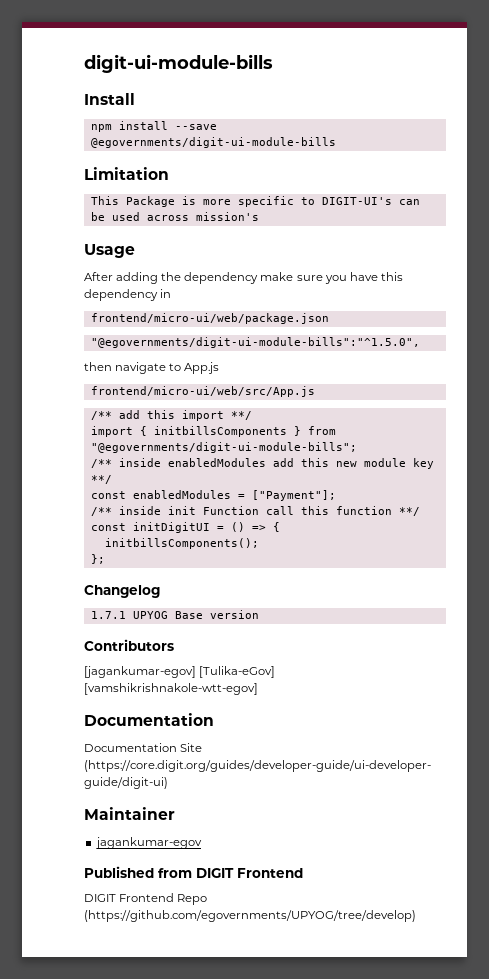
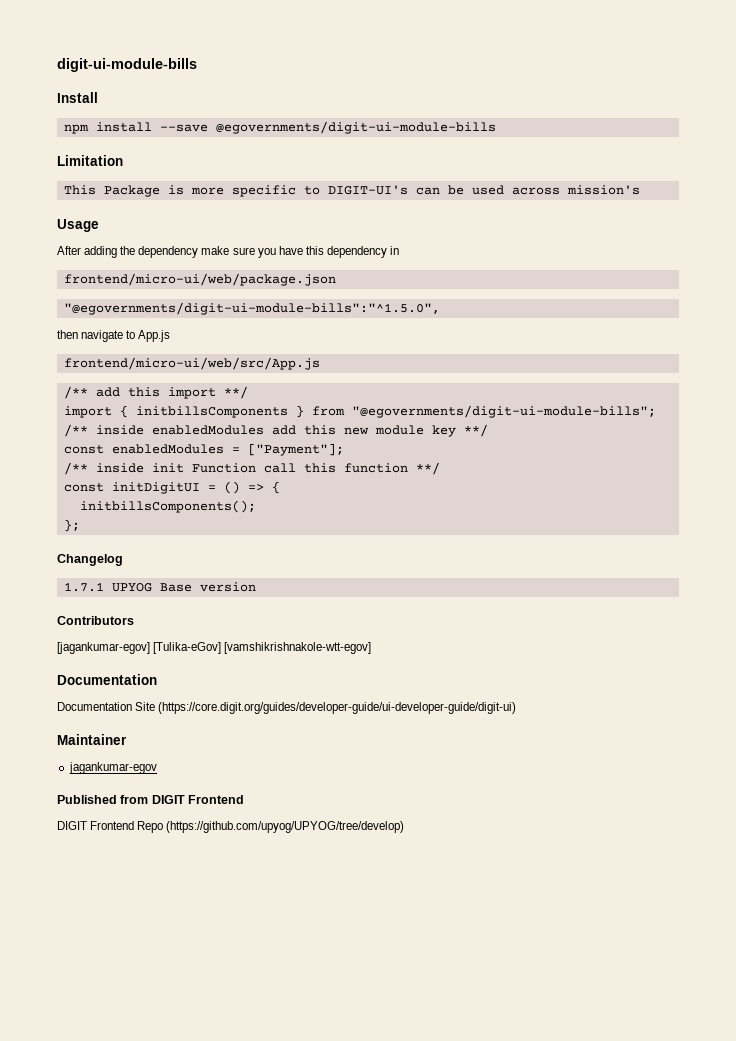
- DIGIT Frontend Repo (https://github.com/egovernments/UPYOG/tree/develop)
+ DIGIT Frontend Repo (https://github.com/upyog/UPYOG/tree/develop)

